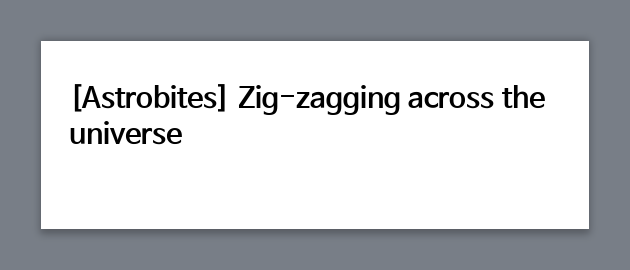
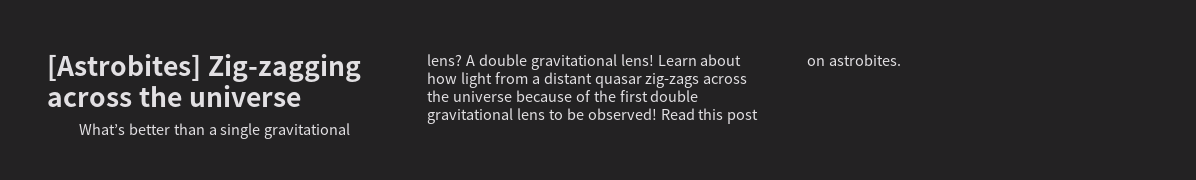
+ What’s better than a single gravitational lens? A double gravitational lens! Learn about how light from a distant quasar zig-zags across the universe because of the first double gravitational lens to be observed! Read this post on astrobites.

